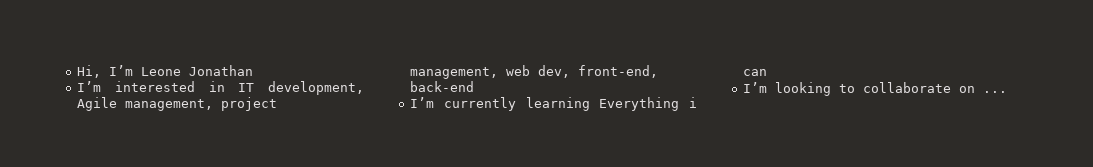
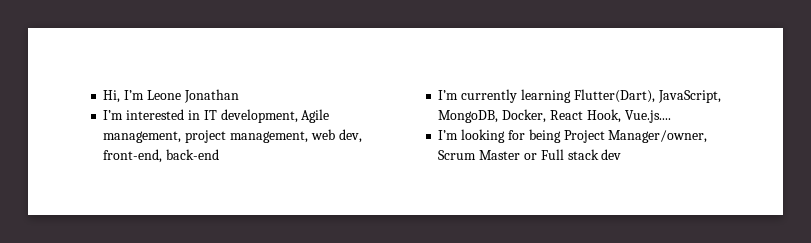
- I’m currently learning Everything i can
- I’m looking to collaborate on ...
+ I’m currently learning Flutter(Dart), JavaScript, MongoDB, Docker, React Hook, Vue.js....
+ I’m looking for being Project Manager/owner, Scrum Master or Full stack dev

